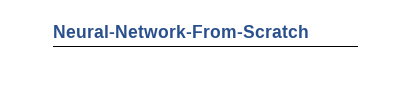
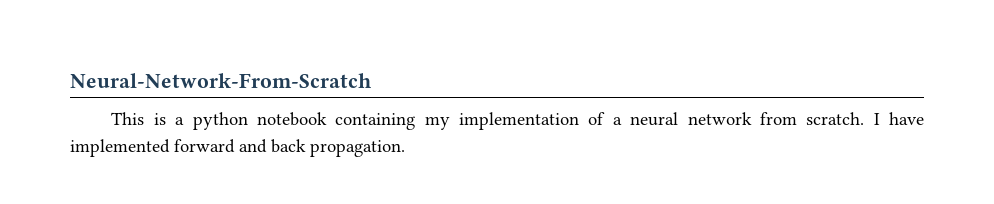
+ This is a python notebook containing my implementation of a neural network from scratch. I have implemented forward and back propagation.

